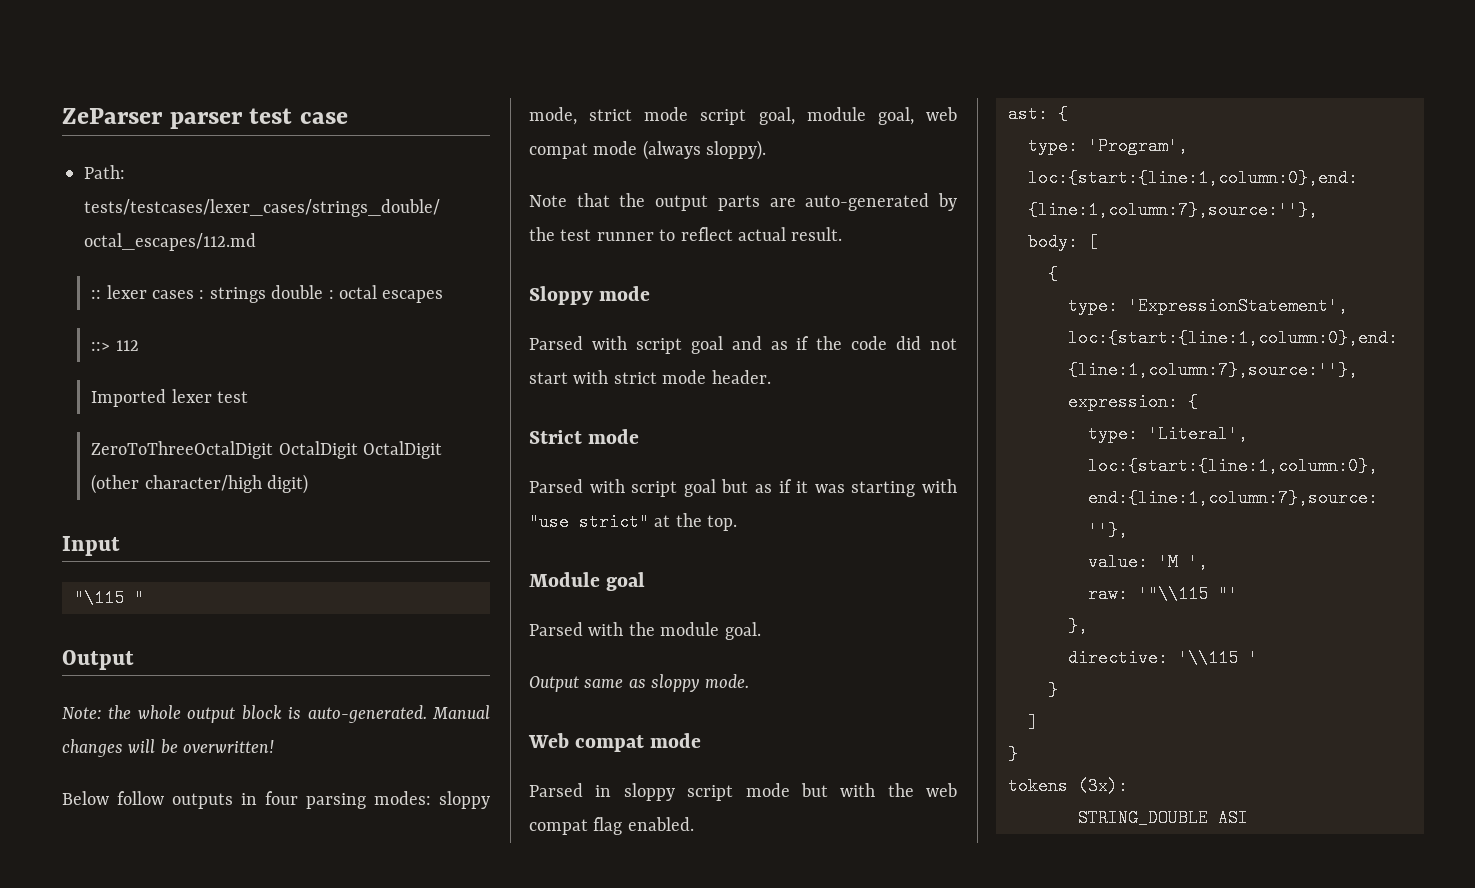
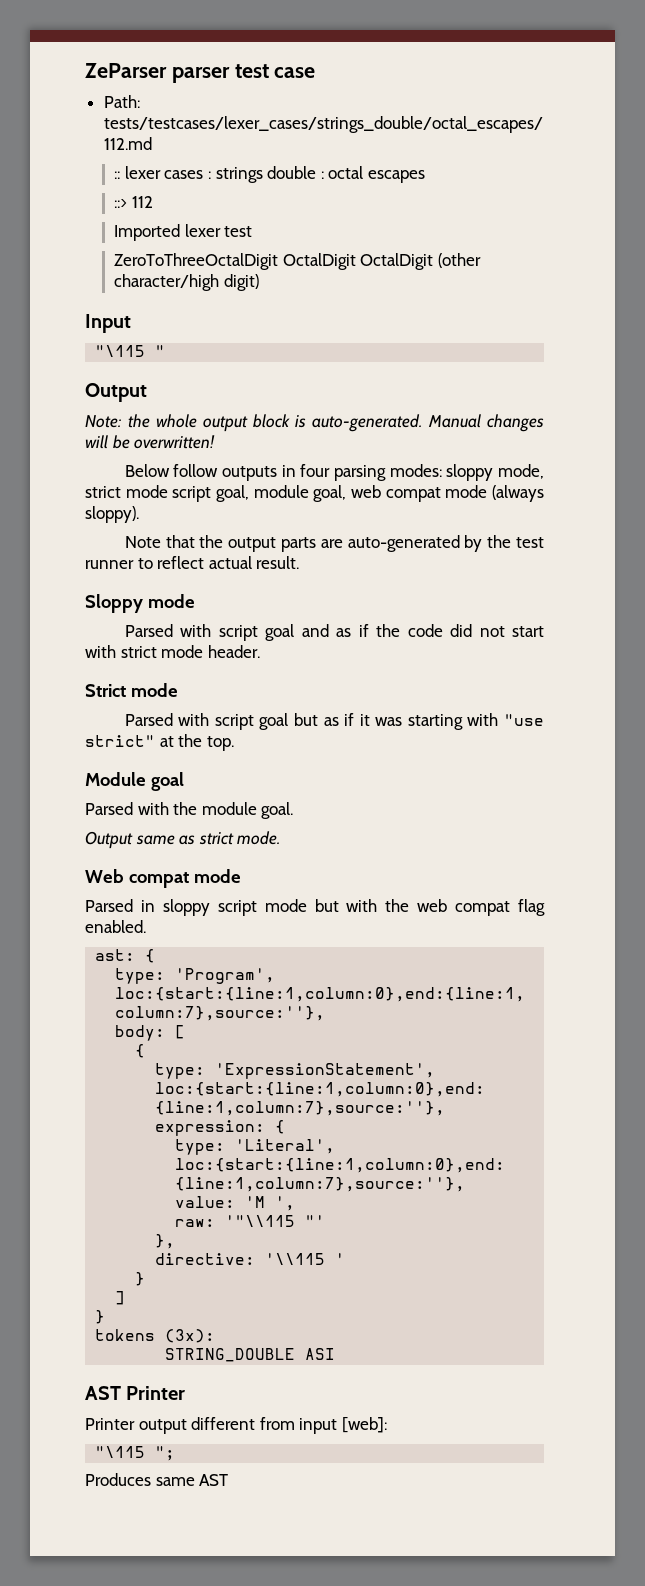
- Output same as sloppy mode.
+ Output same as strict mode.
+ AST Printer
+ Printer output different from input [web]:
+ "\115 ";
+ Produces same AST

